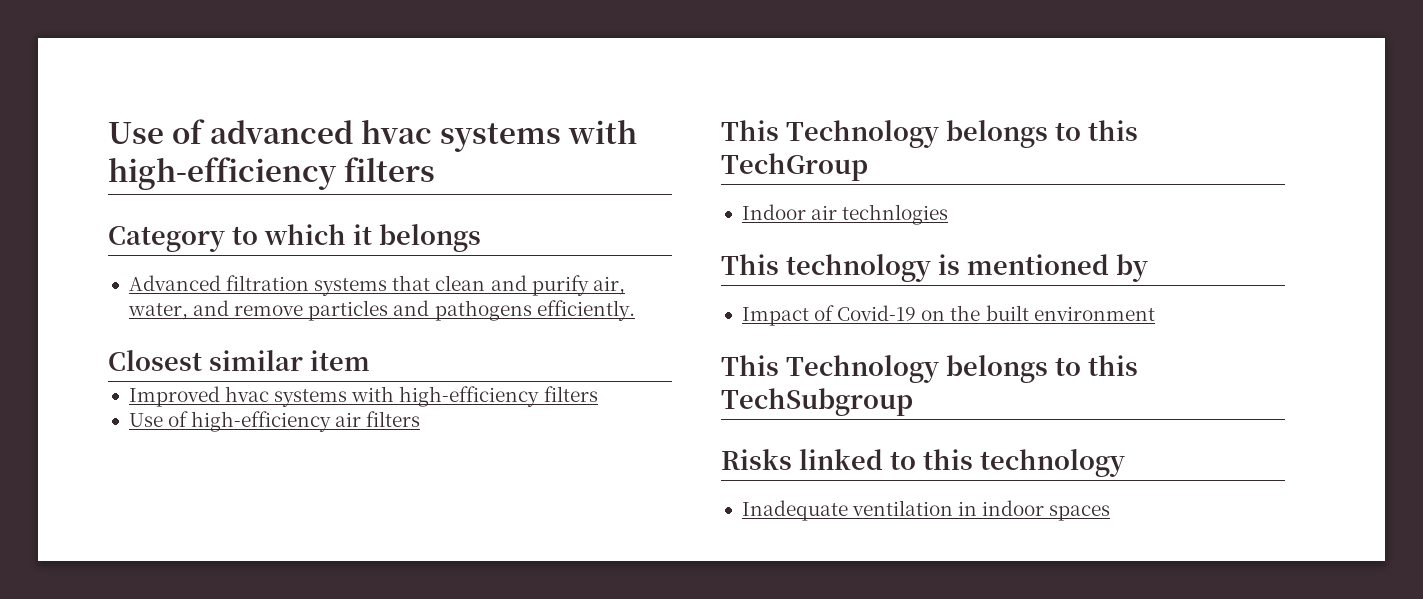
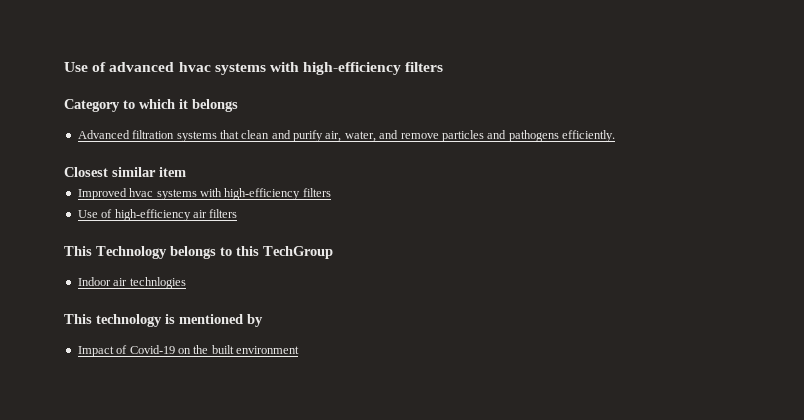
- This Technology belongs to this TechSubgroup
- Risks linked to this technology
- Inadequate ventilation in indoor spaces

